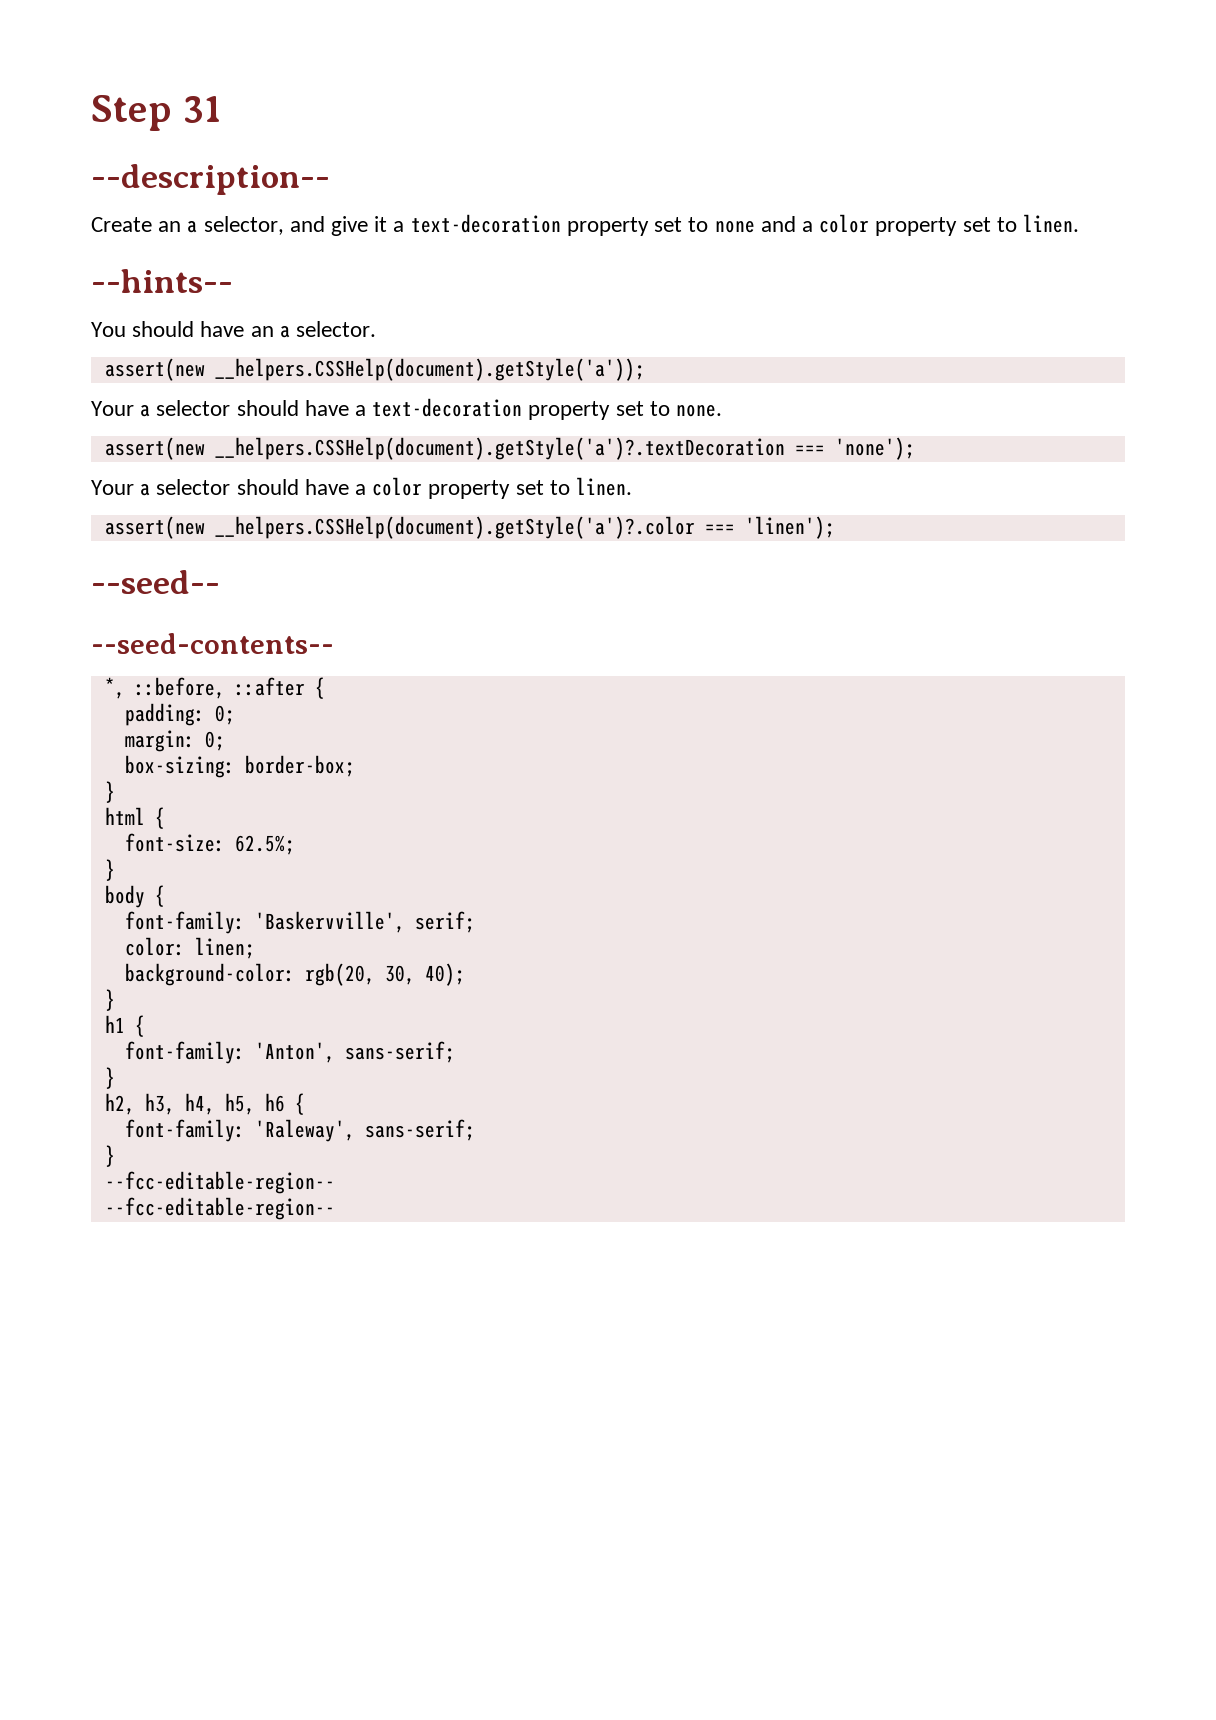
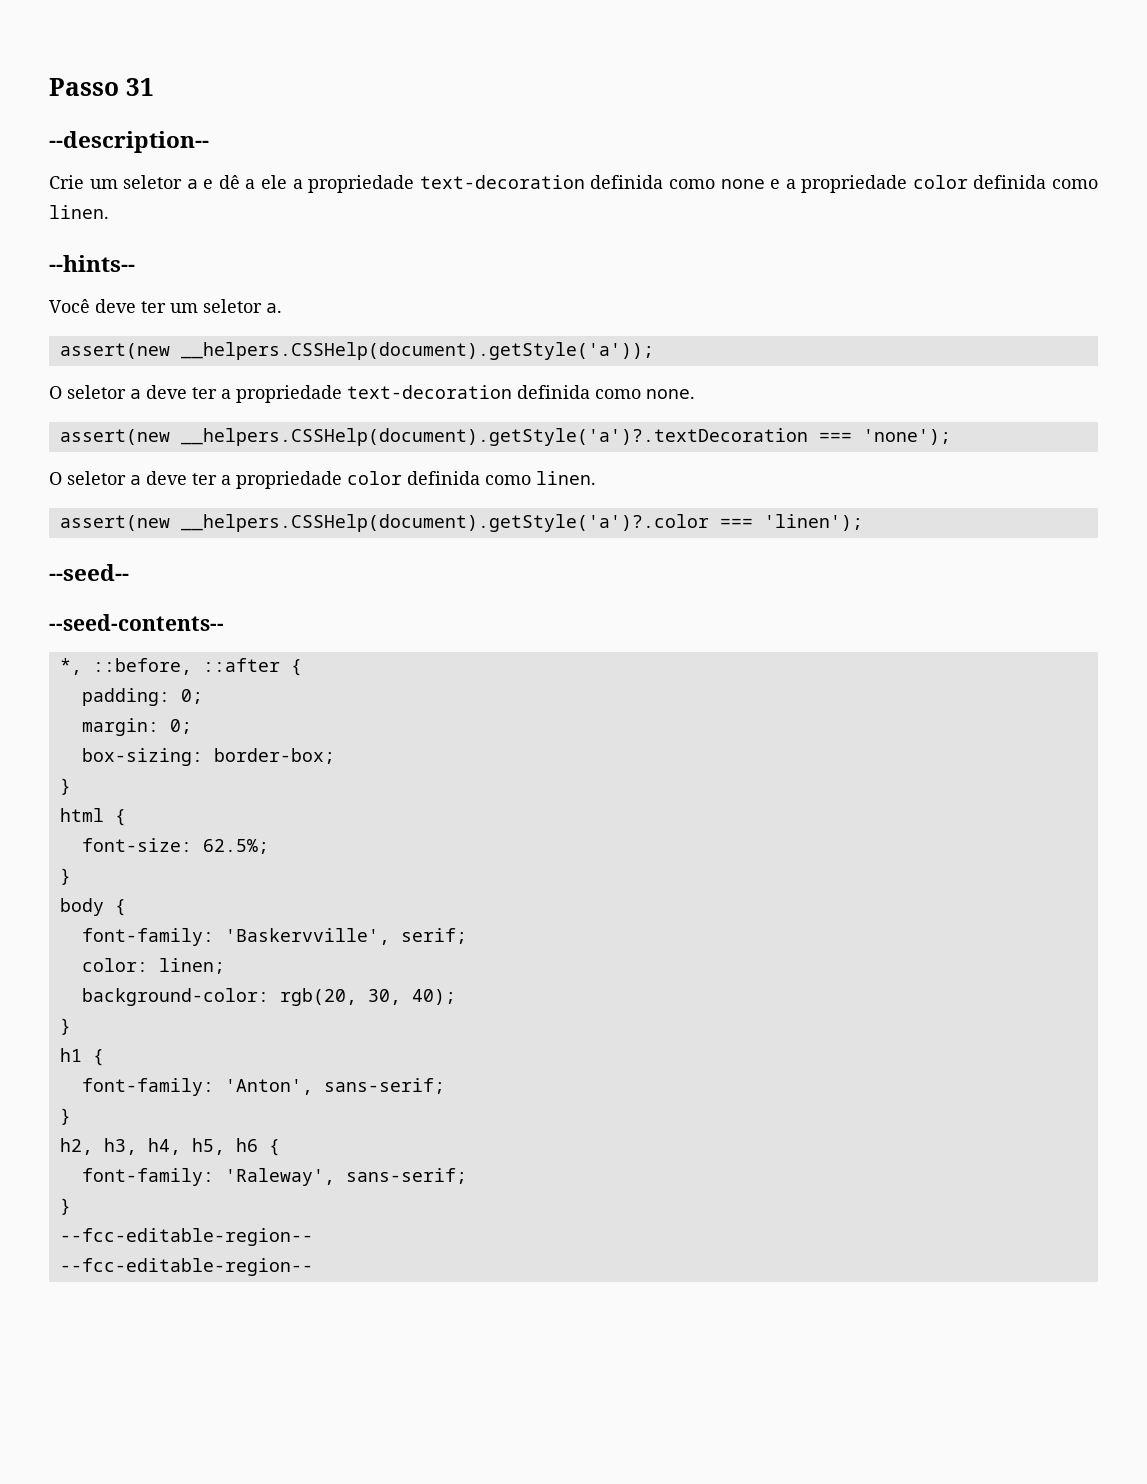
- Step 31
+ Passo 31
- Create an a selector, and give it a text-decoration property set to none and a color property set to linen.
+ Crie um seletor a e dê a ele a propriedade text-decoration definida como none e a propriedade color definida como linen.
  --hints--
- You should have an a selector.
+ Você deve ter um seletor a.
  assert(new __helpers.CSSHelp(document).getStyle('a'));
- Your a selector should have a text-decoration property set to none.
+ O seletor a deve ter a propriedade text-decoration definida como none.
- Your a selector should have a color property set to linen.
+ O seletor a deve ter a propriedade color definida como linen.

